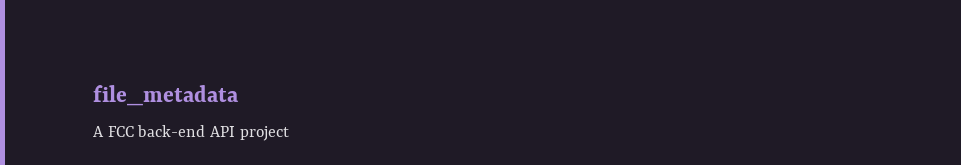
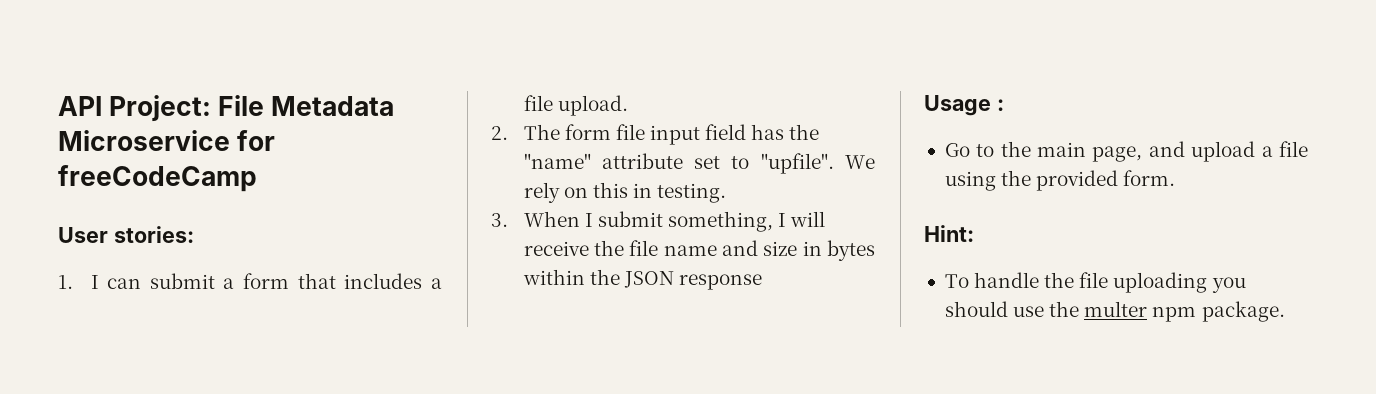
- file_metadata
- A FCC back-end API project
+ API Project: File Metadata Microservice for freeCodeCamp
+ User stories:
+ 1. I can submit a form that includes a file upload.
+ 2. The form file input field has the "name" attribute set to "upfile". We rely on this in testing.
+ 3. When I submit something, I will receive the file name and size in bytes within the JSON response
+ Usage :
+ Go to the main page, and upload a file using the provided form.
+ Hint:
+ To handle the file uploading you should use the multer npm package.

